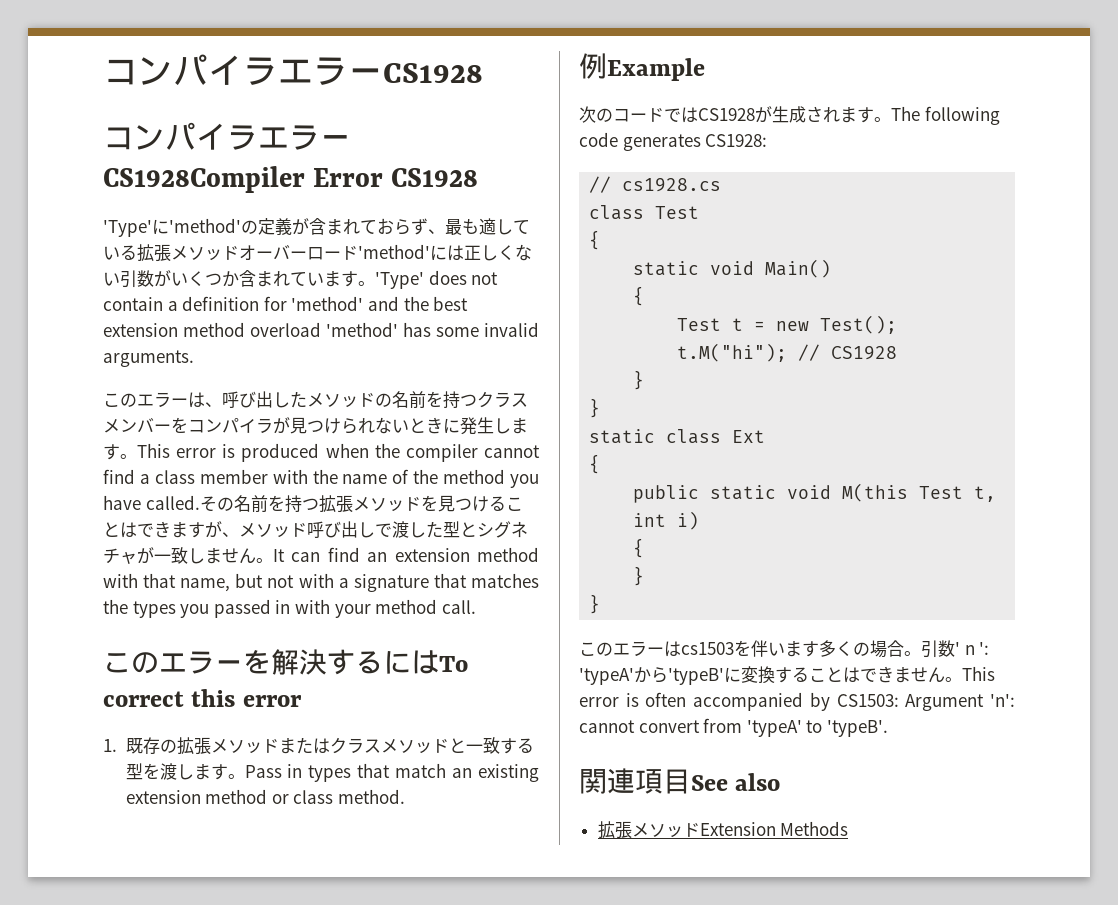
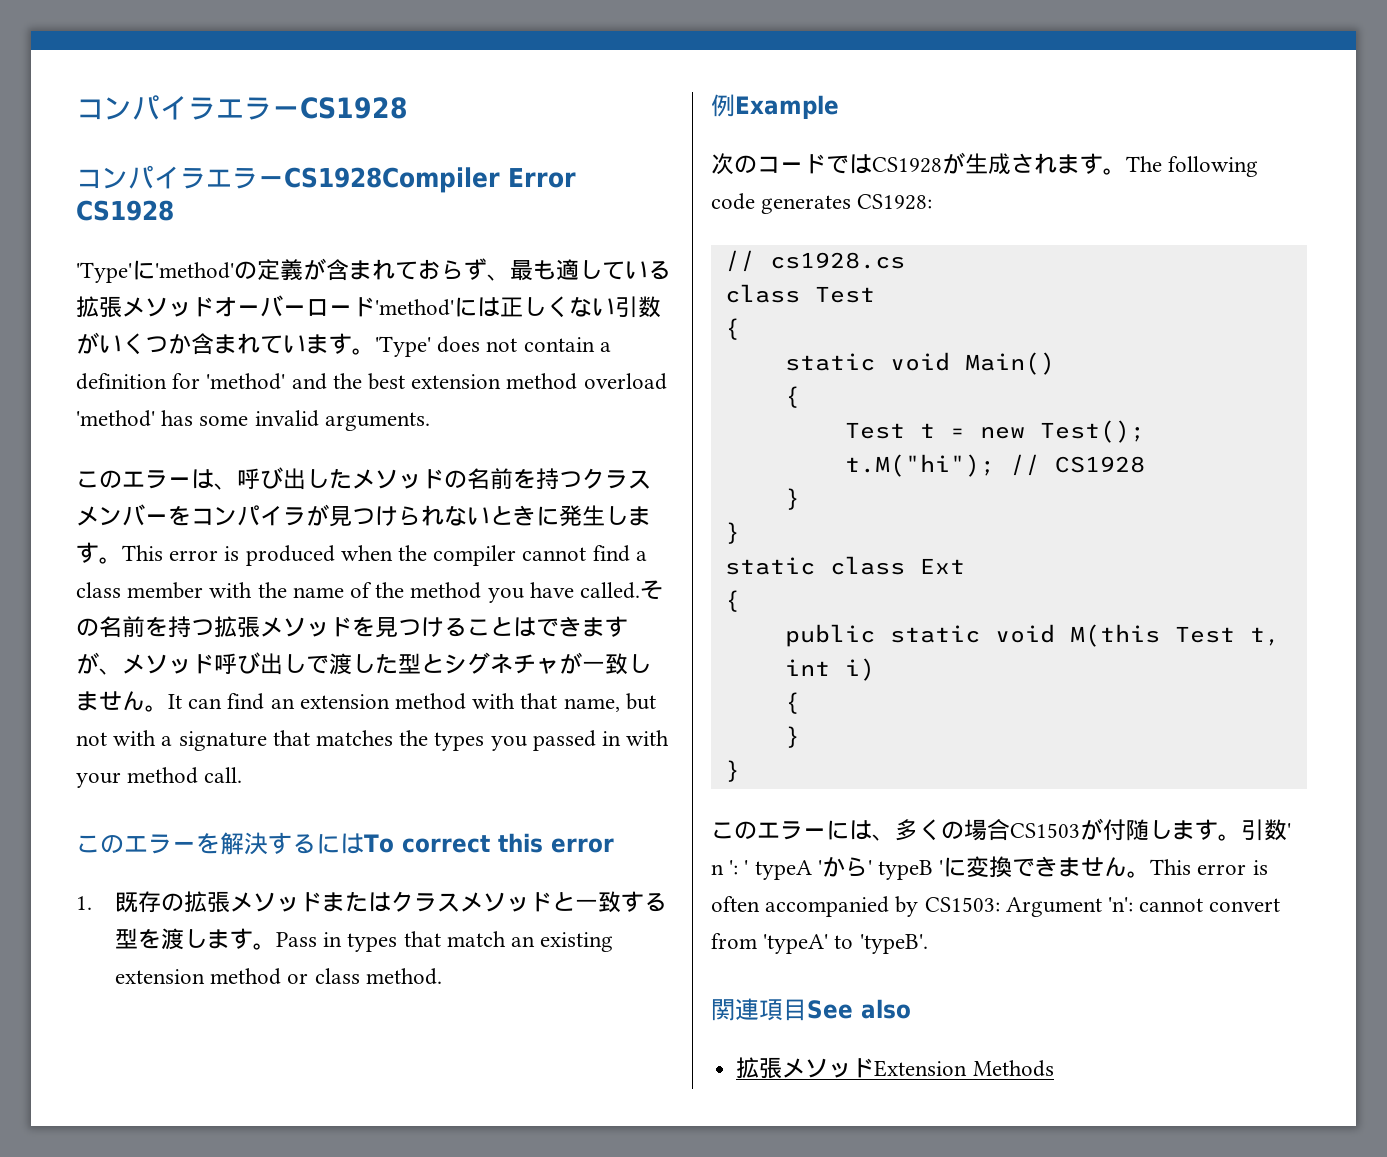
- このエラーはcs1503を伴います多くの場合。
+ このエラーには、多くの場合CS1503が付随します。
- 引数' n ': 'typeA'から'typeB'に変換することはできません。
+ 引数' n ': ' typeA 'から' typeB 'に変換できません。

